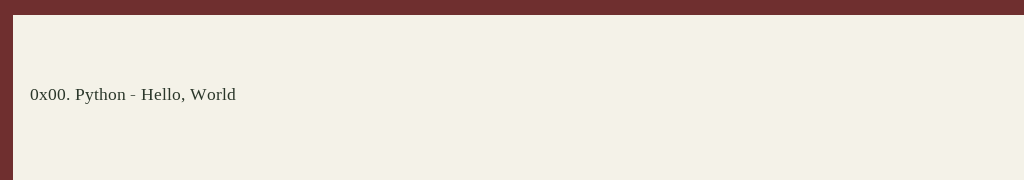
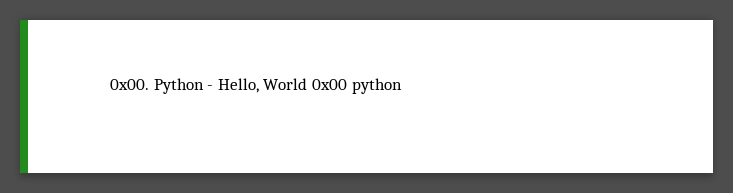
- Python - Hello, World
+ Python - Hello, World 0x00 python

